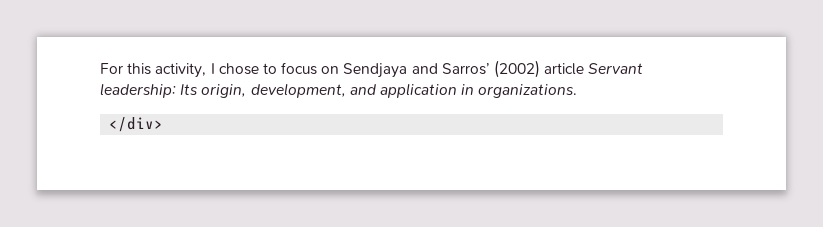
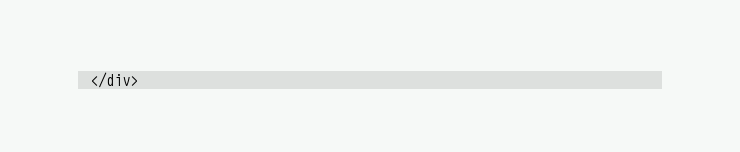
- For this activity, I chose to focus on Sendjaya and Sarros’ (2002) article Servant leadership: Its origin, development, and application in organizations.

